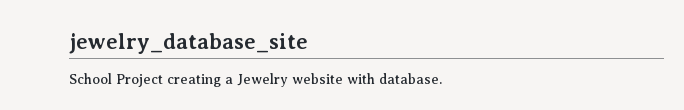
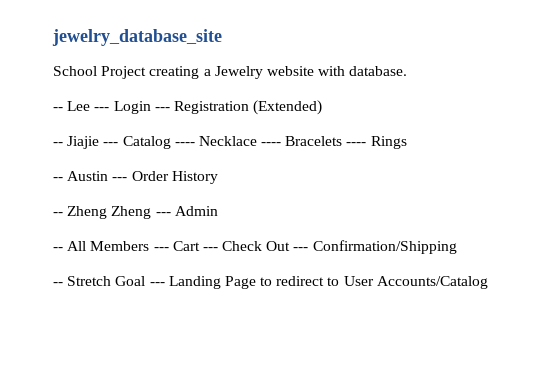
+ -- Lee --- Login --- Registration (Extended)
+ -- Jiajie --- Catalog ---- Necklace ---- Bracelets ---- Rings
+ -- Austin --- Order History
+ -- Zheng Zheng --- Admin
+ -- All Members --- Cart --- Check Out --- Confirmation/Shipping
+ -- Stretch Goal --- Landing Page to redirect to User Accounts/Catalog

